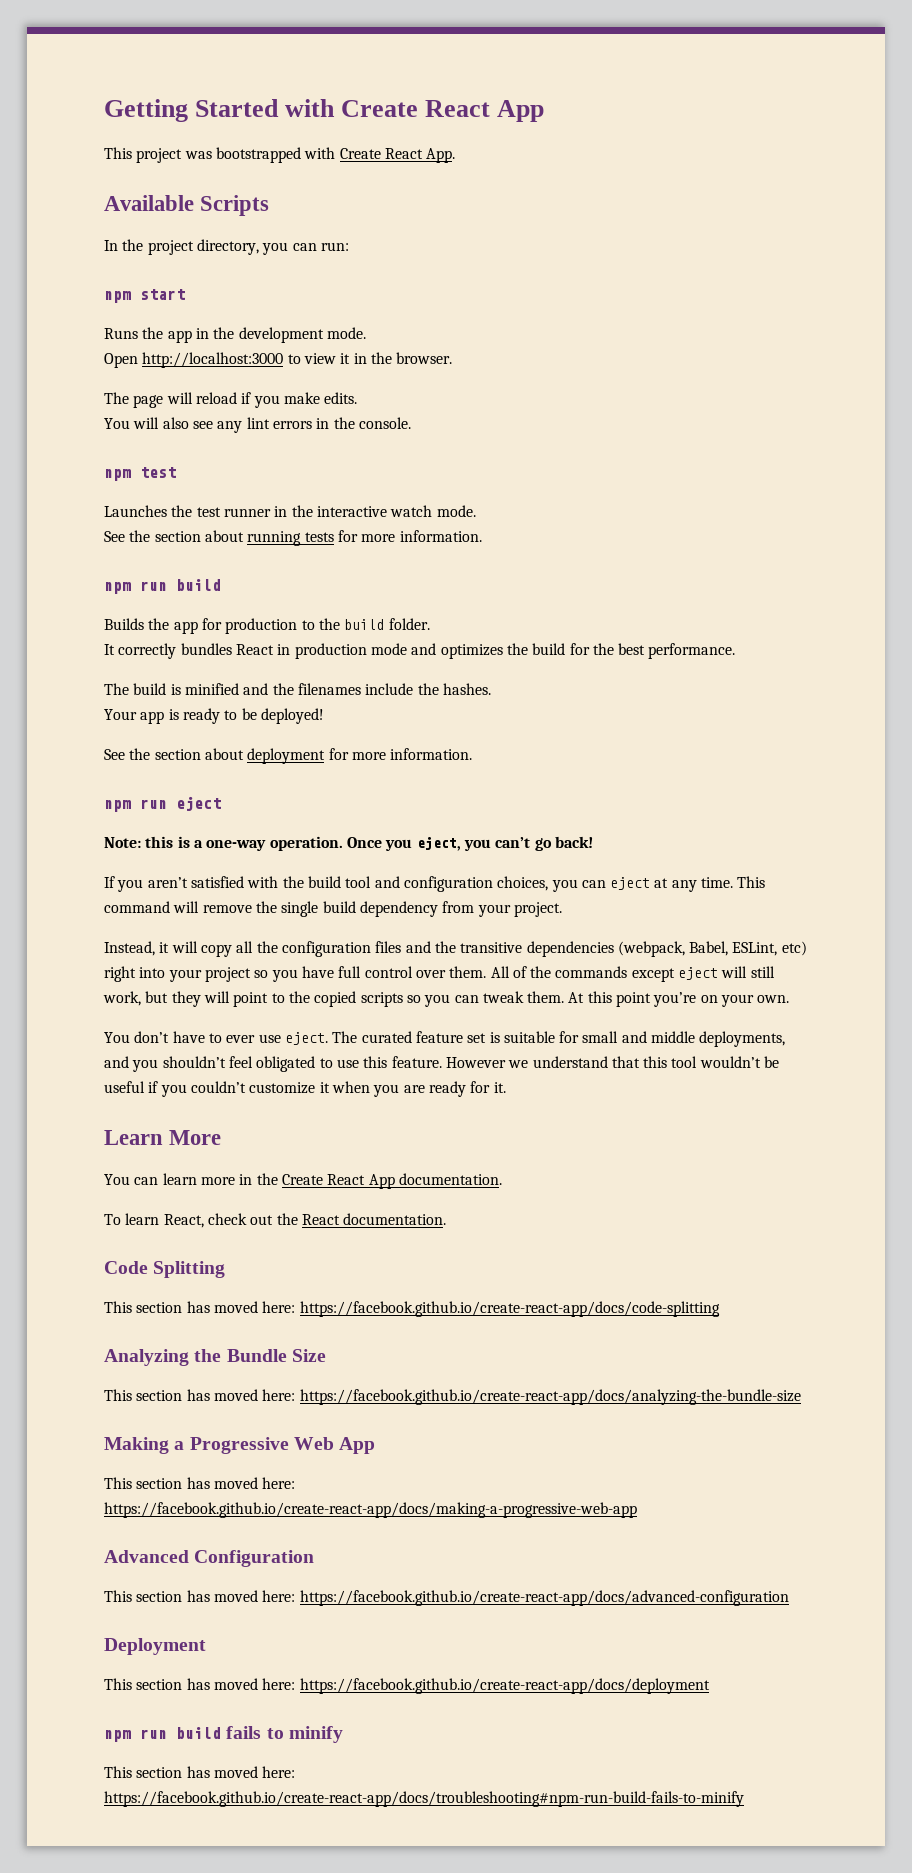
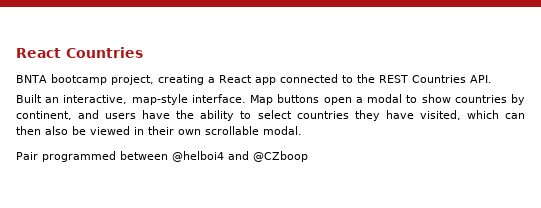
- Getting Started with Create React App
- This project was bootstrapped with Create React App.
- Available Scripts
- In the project directory, you can run:
- npm start
- Runs the app in the development mode.
- Open http://localhost:3000 to view it in the browser.
- The page will reload if you make edits.
- You will also see any lint errors in the console.
- npm test
- Launches the test runner in the interactive watch mode.
- See the section about running tests for more information.
- npm run build
- Builds the app for production to the build folder.
- It correctly bundles React in production mode and optimizes the build for the best performance.
- The build is minified and the filenames include the hashes.
- Your app is ready to be deployed!
- See the section about deployment for more information.
- npm run eject
- Note: this is a one-way operation. Once you eject, you can’t go back!
- If you aren’t satisfied with the build tool and configuration choices, you can eject at any time. This command will remove the single build dependency from your project.
- Instead, it will copy all the configuration files and the transitive dependencies (webpack, Babel, ESLint, etc) right into your project so you have full control over them. All of the commands except eject will still work, but they will point to the copied scripts so you can tweak them. At this point you’re on your own.
- You don’t have to ever use eject. The curated feature set is suitable for small and middle deployments, and you shouldn’t feel obligated to use this feature. However we understand that this tool wouldn’t be useful if you couldn’t customize it when you are ready for it.
- Learn More
- You can learn more in the Create React App documentation.
- To learn React, check out the React documentation.
- Code Splitting
- This section has moved here: https://facebook.github.io/create-react-app/docs/code-splitting
- Analyzing the Bundle Size
- This section has moved here: https://facebook.github.io/create-react-app/docs/analyzing-the-bundle-size
- Making a Progressive Web App
- This section has moved here: https://facebook.github.io/create-react-app/docs/making-a-progressive-web-app
- Advanced Configuration
- This section has moved here: https://facebook.github.io/create-react-app/docs/advanced-configuration
- Deployment
- This section has moved here: https://facebook.github.io/create-react-app/docs/deployment
- npm run build fails to minify
- This section has moved here: https://facebook.github.io/create-react-app/docs/troubleshooting#npm-run-build-fails-to-minify
+ React Countries
+ BNTA bootcamp project, creating a React app connected to the REST Countries API.
+ Built an interactive, map-style interface. Map buttons open a modal to show countries by continent, and users have the ability to select countries they have visited, which can then also be viewed in their own scrollable modal.
+ Pair programmed between @helboi4 and @CZboop

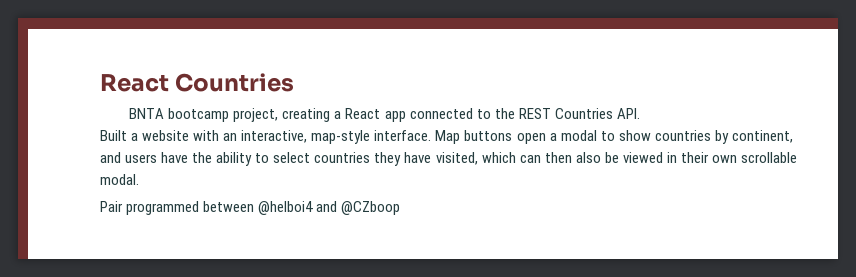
- Built an interactive, map-style interface.
+ Built a website with an interactive, map-style interface.

